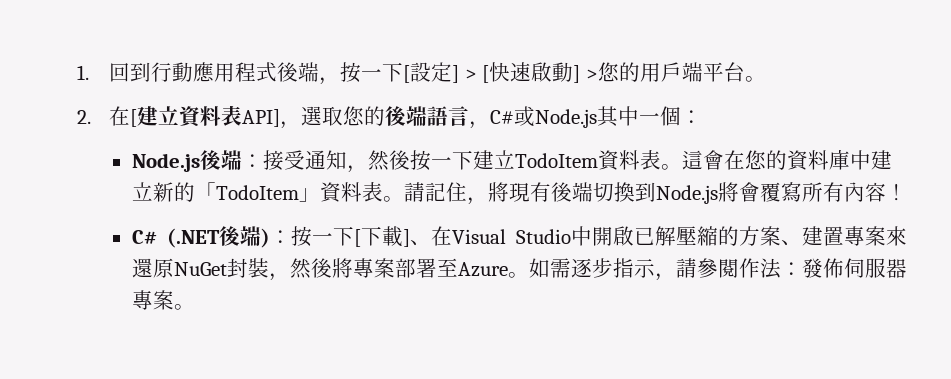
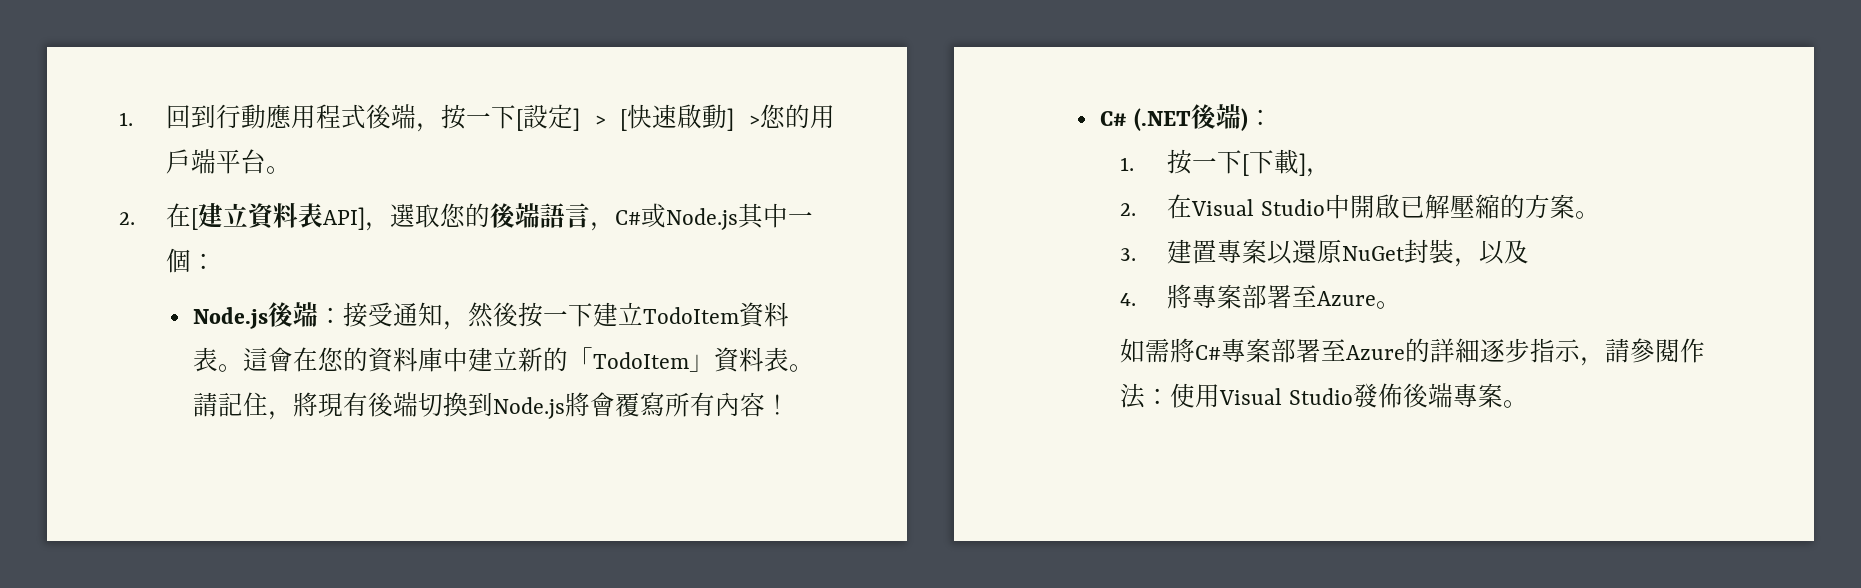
- C# (.NET後端)：按一下[下載]、在Visual Studio中開啟已解壓縮的方案、建置專案來還原NuGet封裝，然後將專案部署至Azure。如需逐步指示，請參閱作法：發佈伺服器專案。
+ C# (.NET後端)：
+ 1.按一下[下載]，
+ 2.在Visual Studio中開啟已解壓縮的方案。
+ 3.建置專案以還原NuGet封裝，以及
+ 4.將專案部署至Azure。
+ 如需將C#專案部署至Azure的詳細逐步指示，請參閱作法：使用Visual Studio發佈後端專案。

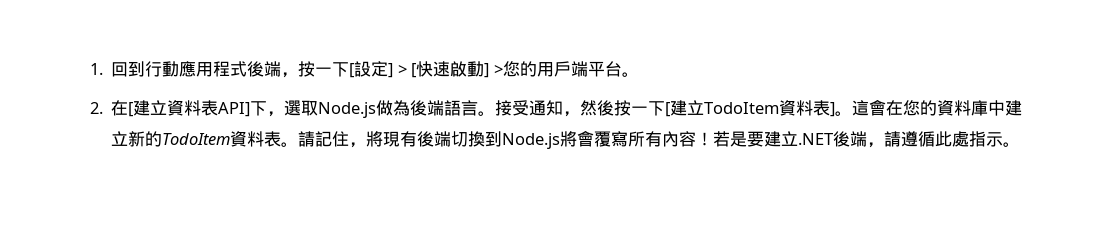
- 2.在[建立資料表API]，選取您的後端語言，C#或Node.js其中一個：
- Node.js後端：接受通知，然後按一下建立TodoItem資料表。
+ 2.在[建立資料表API]下，選取Node.js做為後端語言。接受通知，然後按一下[建立TodoItem資料表]。
- 這會在您的資料庫中建立新的「TodoItem」資料表。
+ 這會在您的資料庫中建立新的TodoItem資料表。
- 請記住，將現有後端切換到Node.js將會覆寫所有內容！
- C# (.NET後端)：
- 1.按一下[下載]，
- 2.在Visual Studio中開啟已解壓縮的方案。
- 3.建置專案以還原NuGet封裝，以及
- 4.將專案部署至Azure。
- 如需將C#專案部署至Azure的詳細逐步指示，請參閱作法：使用Visual Studio發佈後端專案。
+ 請記住，將現有後端切換到Node.js將會覆寫所有內容！若是要建立.NET後端，請遵循此處指示。

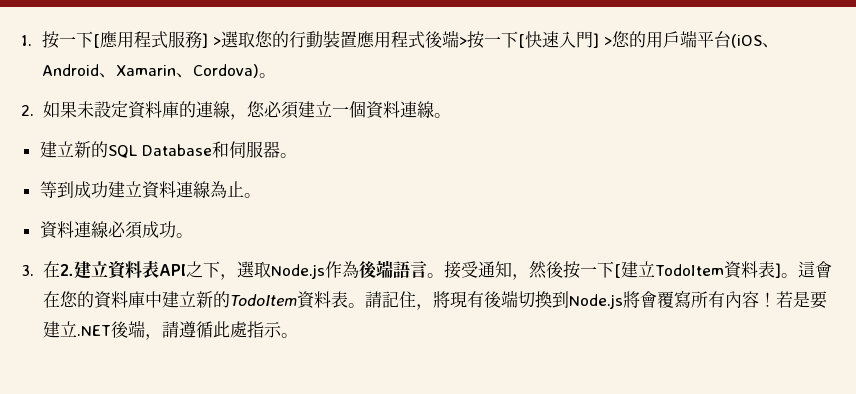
- 1.回到行動應用程式後端，按一下[設定] > [快速啟動] >您的用戶端平台。
- 2.在[建立資料表API]下，選取Node.js做為後端語言。
+ 1.按一下[應用程式服務] >選取您的行動裝置應用程式後端>按一下[快速入門] >您的用戶端平台(iOS、Android、Xamarin、Cordova)。
+ 2.如果未設定資料庫的連線，您必須建立一個資料連線。
+ 建立新的SQL Database和伺服器。
+ 等到成功建立資料連線為止。
+ 資料連線必須成功。
+ 3.在2.建立資料表API之下，選取Node.js作為後端語言。

